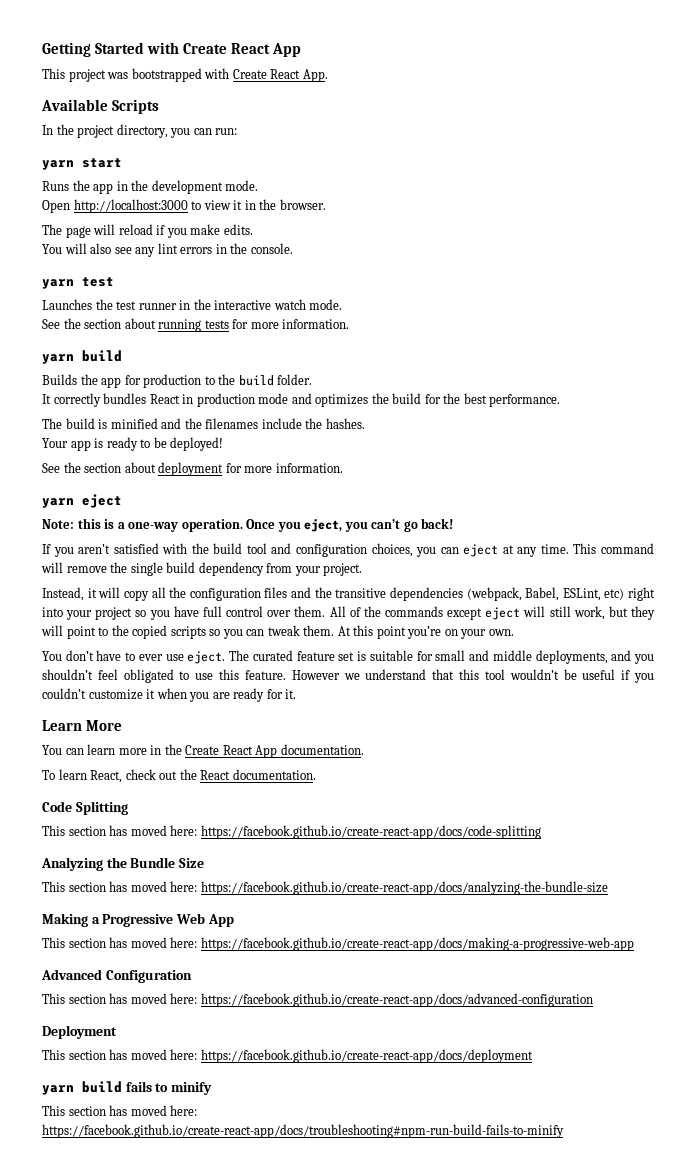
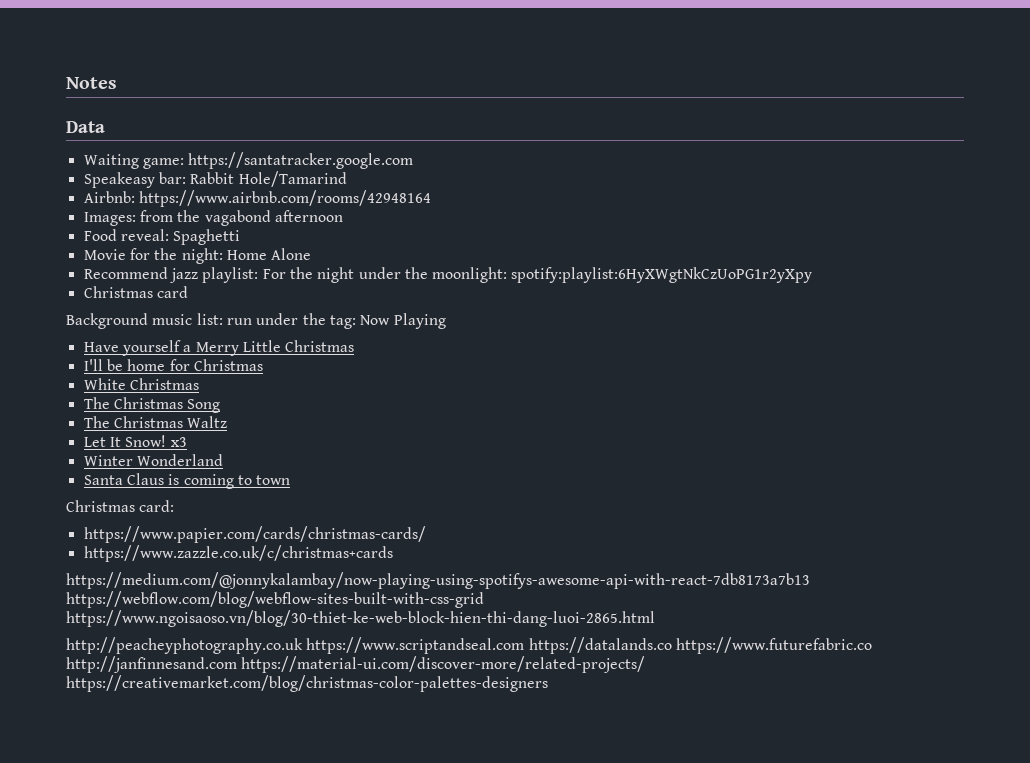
- Getting Started with Create React App
- This project was bootstrapped with Create React App.
- Available Scripts
- In the project directory, you can run:
- yarn start
- Runs the app in the development mode.
- Open http://localhost:3000 to view it in the browser.
- The page will reload if you make edits.
- You will also see any lint errors in the console.
- yarn test
- Launches the test runner in the interactive watch mode.
- See the section about running tests for more information.
- yarn build
- Builds the app for production to the build folder.
- It correctly bundles React in production mode and optimizes the build for the best performance.
- The build is minified and the filenames include the hashes.
- Your app is ready to be deployed!
- See the section about deployment for more information.
- yarn eject
- Note: this is a one-way operation. Once you eject, you can’t go back!
- If you aren’t satisfied with the build tool and configuration choices, you can eject at any time. This command will remove the single build dependency from your project.
- Instead, it will copy all the configuration files and the transitive dependencies (webpack, Babel, ESLint, etc) right into your project so you have full control over them. All of the commands except eject will still work, but they will point to the copied scripts so you can tweak them. At this point you’re on your own.
- You don’t have to ever use eject. The curated feature set is suitable for small and middle deployments, and you shouldn’t feel obligated to use this feature. However we understand that this tool wouldn’t be useful if you couldn’t customize it when you are ready for it.
- Learn More
- You can learn more in the Create React App documentation.
- To learn React, check out the React documentation.
- Code Splitting
- This section has moved here: https://facebook.github.io/create-react-app/docs/code-splitting
- Analyzing the Bundle Size
- This section has moved here: https://facebook.github.io/create-react-app/docs/analyzing-the-bundle-size
- Making a Progressive Web App
- This section has moved here: https://facebook.github.io/create-react-app/docs/making-a-progressive-web-app
- Advanced Configuration
- This section has moved here: https://facebook.github.io/create-react-app/docs/advanced-configuration
- Deployment
- This section has moved here: https://facebook.github.io/create-react-app/docs/deployment
- yarn build fails to minify
- This section has moved here: https://facebook.github.io/create-react-app/docs/troubleshooting#npm-run-build-fails-to-minify
+ Notes
+ Data
+ Waiting game: https://santatracker.google.com
+ Speakeasy bar: Rabbit Hole/Tamarind
+ Airbnb: https://www.airbnb.com/rooms/42948164
+ Images: from the vagabond afternoon
+ Food reveal: Spaghetti
+ Movie for the night: Home Alone
+ Recommend jazz playlist: For the night under the moonlight: spotify:playlist:6HyXWgtNkCzUoPG1r2yXpy
+ Christmas card
+ Background music list: run under the tag: Now Playing
+ Have yourself a Merry Little Christmas
+ I'll be home for Christmas
+ White Christmas
+ The Christmas Song
+ The Christmas Waltz
+ Let It Snow! x3
+ Winter Wonderland
+ Santa Claus is coming to town
+ Christmas card:
+ https://www.papier.com/cards/christmas-cards/
+ https://www.zazzle.co.uk/c/christmas+cards
+ https://medium.com/@jonnykalambay/now-playing-using-spotifys-awesome-api-with-react-7db8173a7b13 https://webflow.com/blog/webflow-sites-built-with-css-grid https://www.ngoisaoso.vn/blog/30-thiet-ke-web-block-hien-thi-dang-luoi-2865.html
+ http://peacheyphotography.co.uk https://www.scriptandseal.com https://datalands.co https://www.futurefabric.co http://janfinnesand.com https://material-ui.com/discover-more/related-projects/ https://creativemarket.com/blog/christmas-color-palettes-designers

